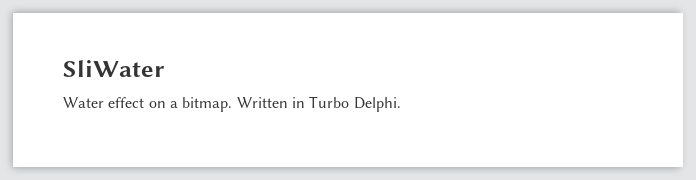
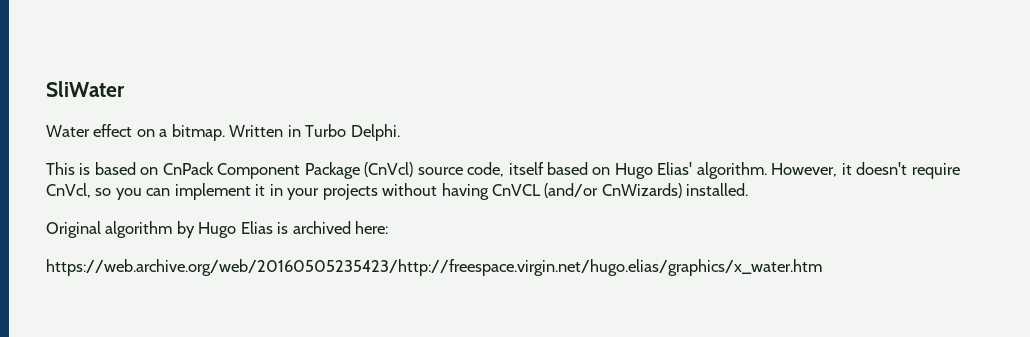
+ This is based on CnPack Component Package (CnVcl) source code, itself based on Hugo Elias' algorithm. However, it doesn't require CnVcl, so you can implement it in your projects without having CnVCL (and/or CnWizards) installed.
+ Original algorithm by Hugo Elias is archived here:
+ https://web.archive.org/web/20160505235423/http://freespace.virgin.net/hugo.elias/graphics/x_water.htm

